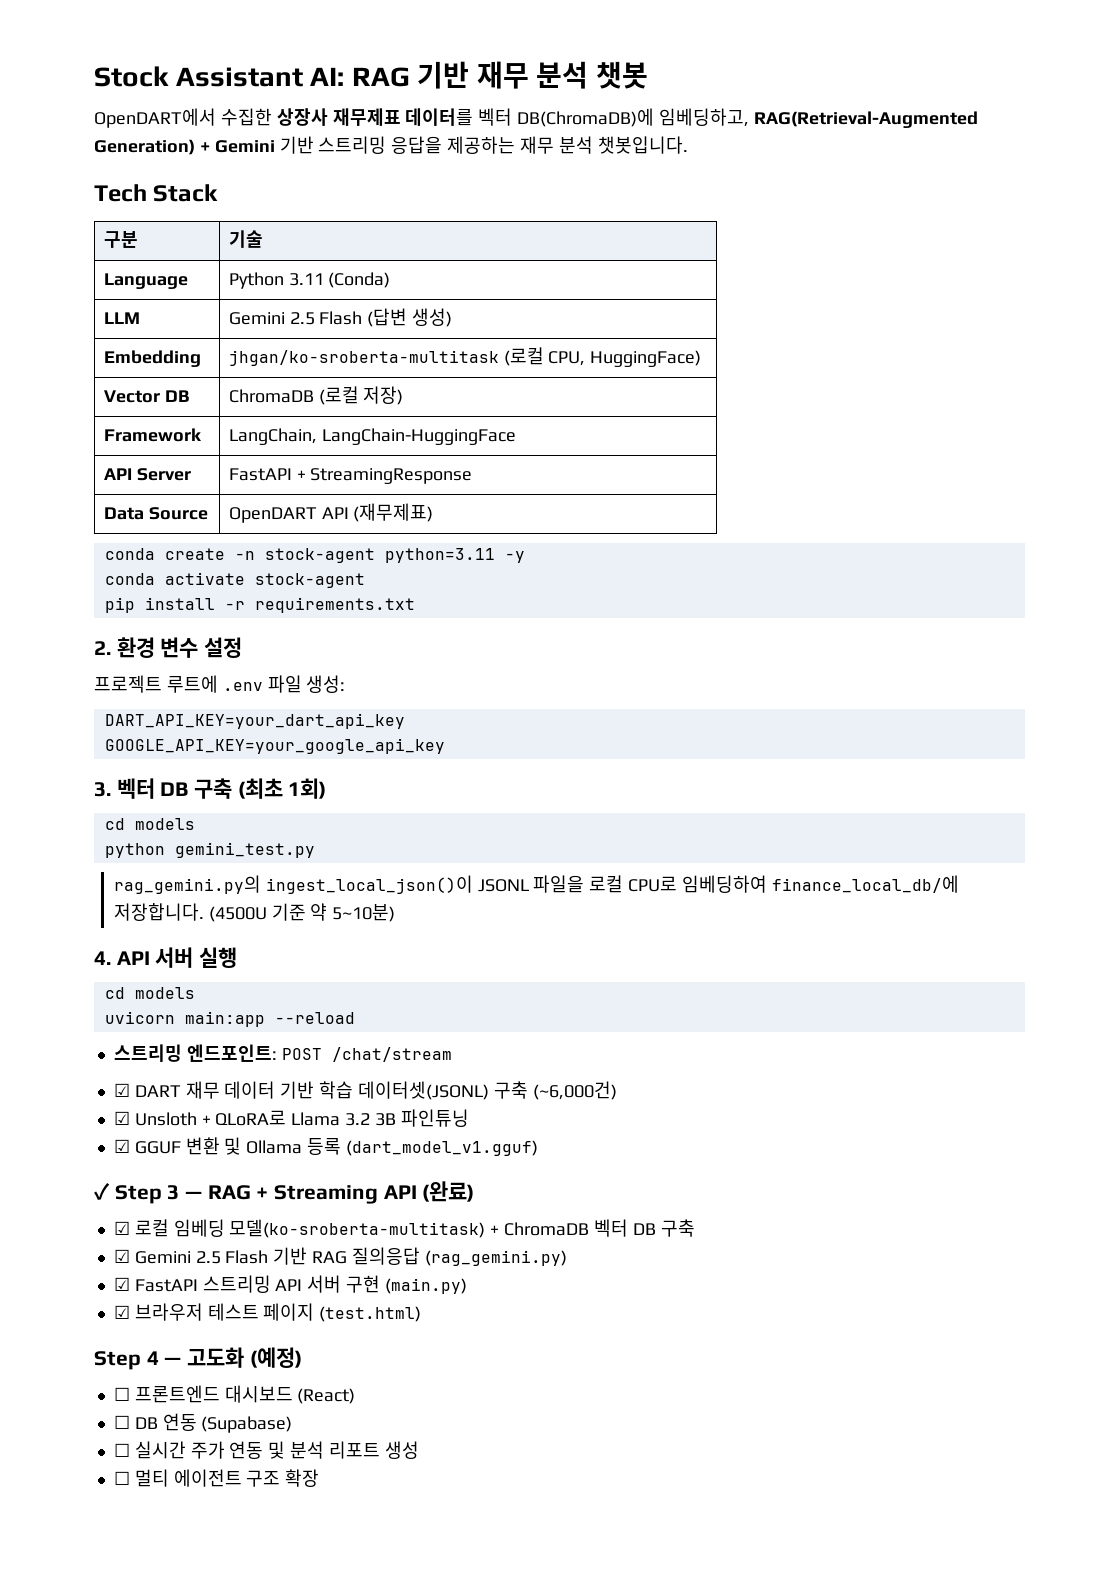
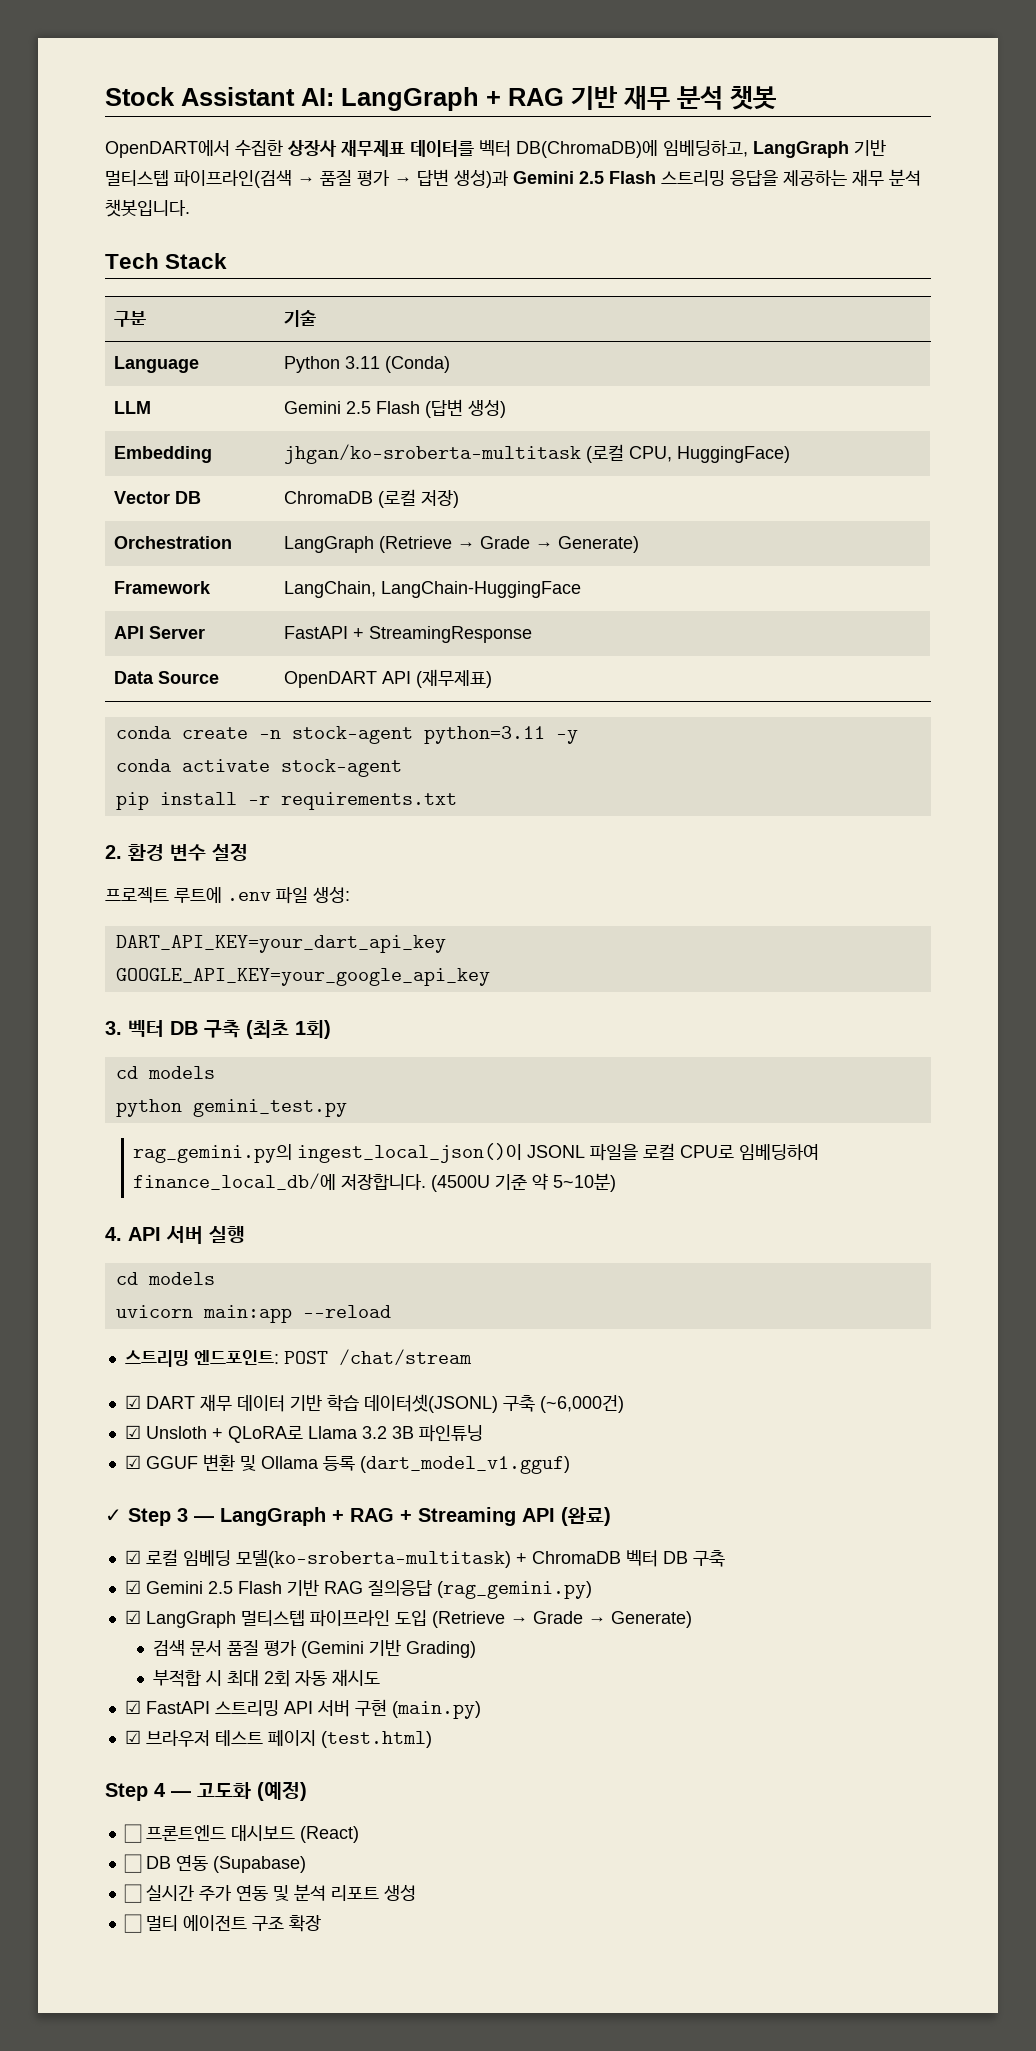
- Stock Assistant AI: RAG 기반 재무 분석 챗봇
+ Stock Assistant AI: LangGraph + RAG 기반 재무 분석 챗봇
- OpenDART에서 수집한 상장사 재무제표 데이터를 벡터 DB(ChromaDB)에 임베딩하고, RAG(Retrieval-Augmented Generation) + Gemini 기반 스트리밍 응답을 제공하는 재무 분석 챗봇입니다.
+ OpenDART에서 수집한 상장사 재무제표 데이터를 벡터 DB(ChromaDB)에 임베딩하고, LangGraph 기반 멀티스텝 파이프라인(검색 → 품질 평가 → 답변 생성)과 Gemini 2.5 Flash 스트리밍 응답을 제공하는 재무 분석 챗봇입니다.
+ Orchestration | LangGraph (Retrieve → Grade → Generate)
- ✓ Step 3 — RAG + Streaming API (완료)
+ ✓ Step 3 — LangGraph + RAG + Streaming API (완료)
+ ☑ LangGraph 멀티스텝 파이프라인 도입 (Retrieve → Grade → Generate)
+ 검색 문서 품질 평가 (Gemini 기반 Grading)
+ 부적합 시 최대 2회 자동 재시도

